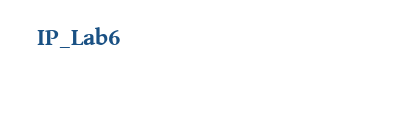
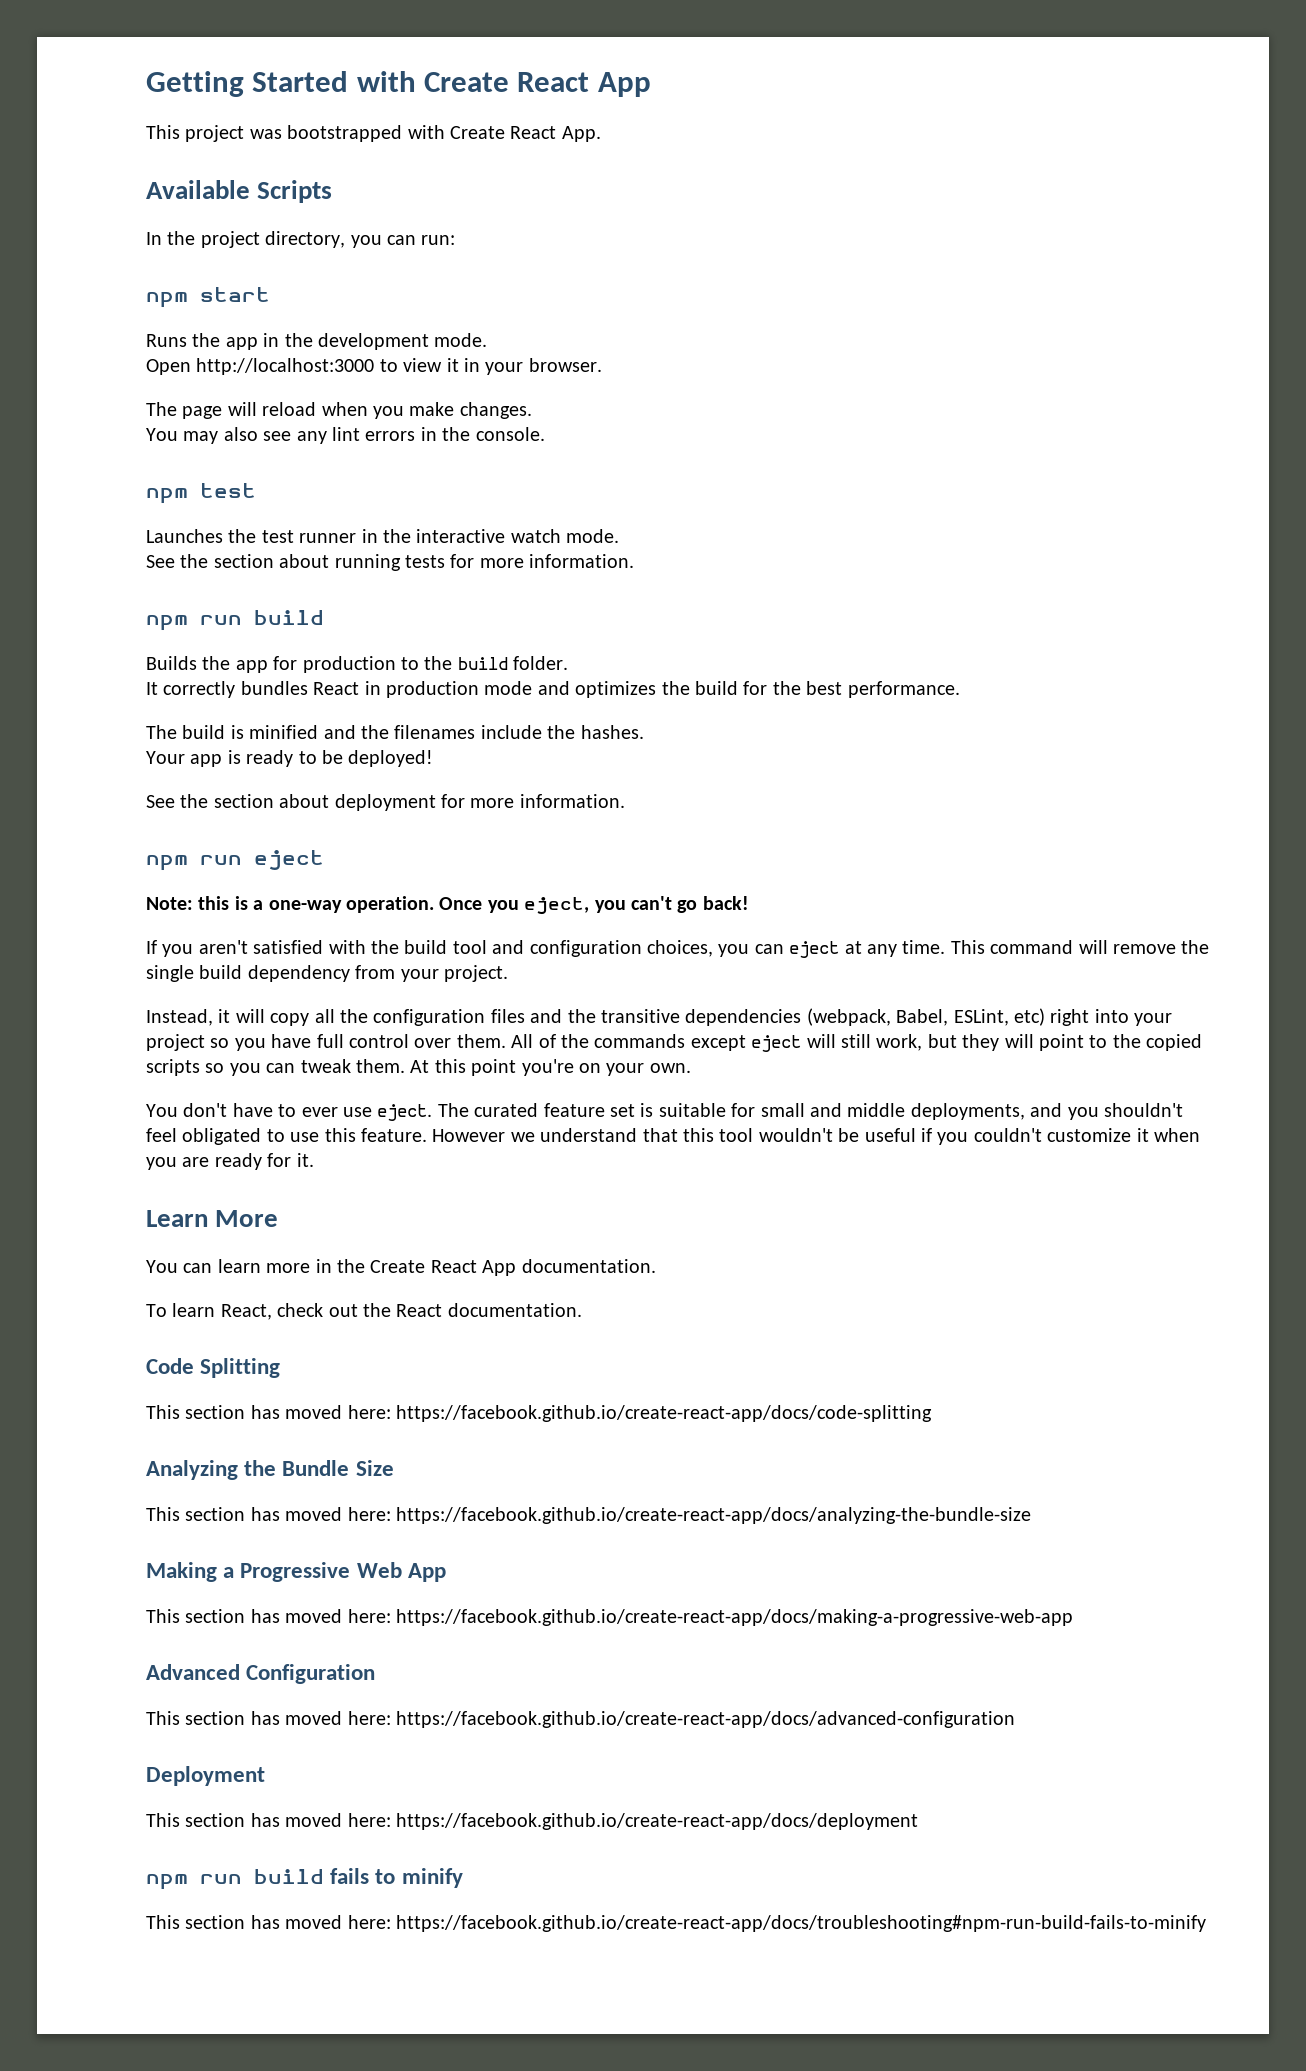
- IP_Lab6
+ Getting Started with Create React App
+ This project was bootstrapped with Create React App.
+ Available Scripts
+ In the project directory, you can run:
+ npm start
+ Runs the app in the development mode.
+ Open http://localhost:3000 to view it in your browser.
+ The page will reload when you make changes.
+ You may also see any lint errors in the console.
+ npm test
+ Launches the test runner in the interactive watch mode.
+ See the section about running tests for more information.
+ npm run build
+ Builds the app for production to the build folder.
+ It correctly bundles React in production mode and optimizes the build for the best performance.
+ The build is minified and the filenames include the hashes.
+ Your app is ready to be deployed!
+ See the section about deployment for more information.
+ npm run eject
+ Note: this is a one-way operation. Once you eject, you can't go back!
+ If you aren't satisfied with the build tool and configuration choices, you can eject at any time. This command will remove the single build dependency from your project.
+ Instead, it will copy all the configuration files and the transitive dependencies (webpack, Babel, ESLint, etc) right into your project so you have full control over them. All of the commands except eject will still work, but they will point to the copied scripts so you can tweak them. At this point you're on your own.
+ You don't have to ever use eject. The curated feature set is suitable for small and middle deployments, and you shouldn't feel obligated to use this feature. However we understand that this tool wouldn't be useful if you couldn't customize it when you are ready for it.
+ Learn More
+ You can learn more in the Create React App documentation.
+ To learn React, check out the React documentation.
+ Code Splitting
+ This section has moved here: https://facebook.github.io/create-react-app/docs/code-splitting
+ Analyzing the Bundle Size
+ This section has moved here: https://facebook.github.io/create-react-app/docs/analyzing-the-bundle-size
+ Making a Progressive Web App
+ This section has moved here: https://facebook.github.io/create-react-app/docs/making-a-progressive-web-app
+ Advanced Configuration
+ This section has moved here: https://facebook.github.io/create-react-app/docs/advanced-configuration
+ Deployment
+ This section has moved here: https://facebook.github.io/create-react-app/docs/deployment
+ npm run build fails to minify
+ This section has moved here: https://facebook.github.io/create-react-app/docs/troubleshooting#npm-run-build-fails-to-minify

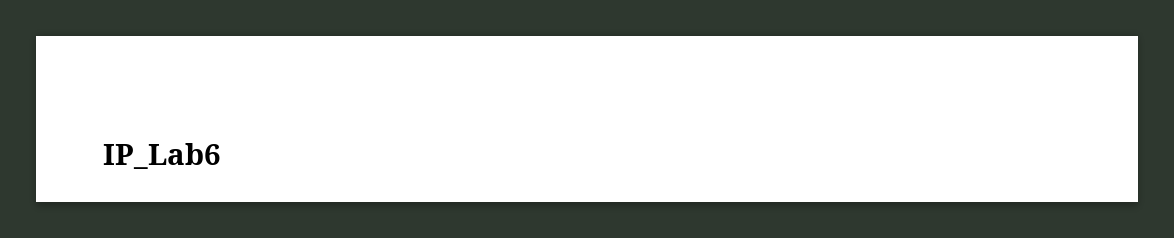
- Getting Started with Create React App
- This project was bootstrapped with Create React App.
- Available Scripts
- In the project directory, you can run:
- npm start
- Runs the app in the development mode.
- Open http://localhost:3000 to view it in your browser.
- The page will reload when you make changes.
- You may also see any lint errors in the console.
- npm test
- Launches the test runner in the interactive watch mode.
- See the section about running tests for more information.
- npm run build
- Builds the app for production to the build folder.
- It correctly bundles React in production mode and optimizes the build for the best performance.
- The build is minified and the filenames include the hashes.
- Your app is ready to be deployed!
- See the section about deployment for more information.
- npm run eject
- Note: this is a one-way operation. Once you eject, you can't go back!
- If you aren't satisfied with the build tool and configuration choices, you can eject at any time. This command will remove the single build dependency from your project.
- Instead, it will copy all the configuration files and the transitive dependencies (webpack, Babel, ESLint, etc) right into your project so you have full control over them. All of the commands except eject will still work, but they will point to the copied scripts so you can tweak them. At this point you're on your own.
- You don't have to ever use eject. The curated feature set is suitable for small and middle deployments, and you shouldn't feel obligated to use this feature. However we understand that this tool wouldn't be useful if you couldn't customize it when you are ready for it.
- Learn More
- You can learn more in the Create React App documentation.
- To learn React, check out the React documentation.
- Code Splitting
- This section has moved here: https://facebook.github.io/create-react-app/docs/code-splitting
- Analyzing the Bundle Size
- This section has moved here: https://facebook.github.io/create-react-app/docs/analyzing-the-bundle-size
- Making a Progressive Web App
- This section has moved here: https://facebook.github.io/create-react-app/docs/making-a-progressive-web-app
- Advanced Configuration
- This section has moved here: https://facebook.github.io/create-react-app/docs/advanced-configuration
- Deployment
- This section has moved here: https://facebook.github.io/create-react-app/docs/deployment
- npm run build fails to minify
- This section has moved here: https://facebook.github.io/create-react-app/docs/troubleshooting#npm-run-build-fails-to-minify
+ IP_Lab6

